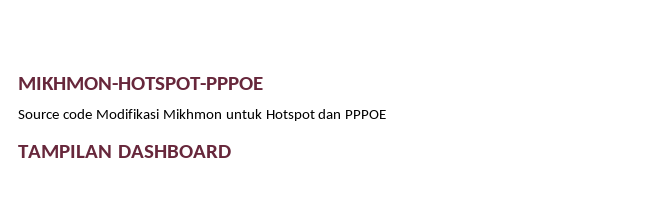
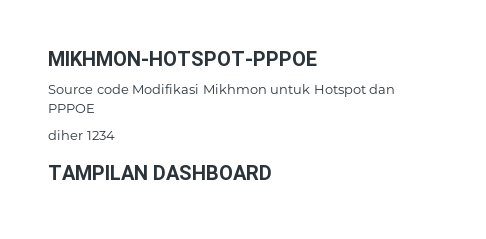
+ diher 1234

